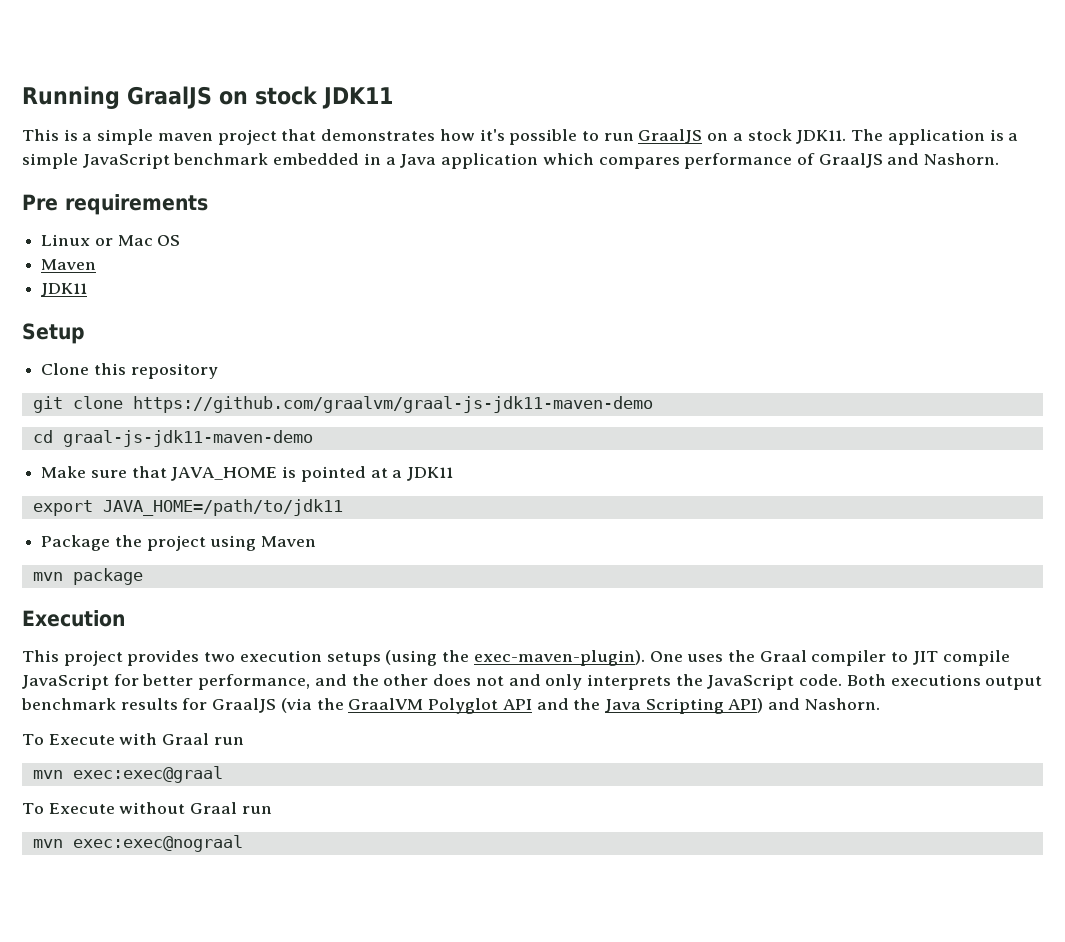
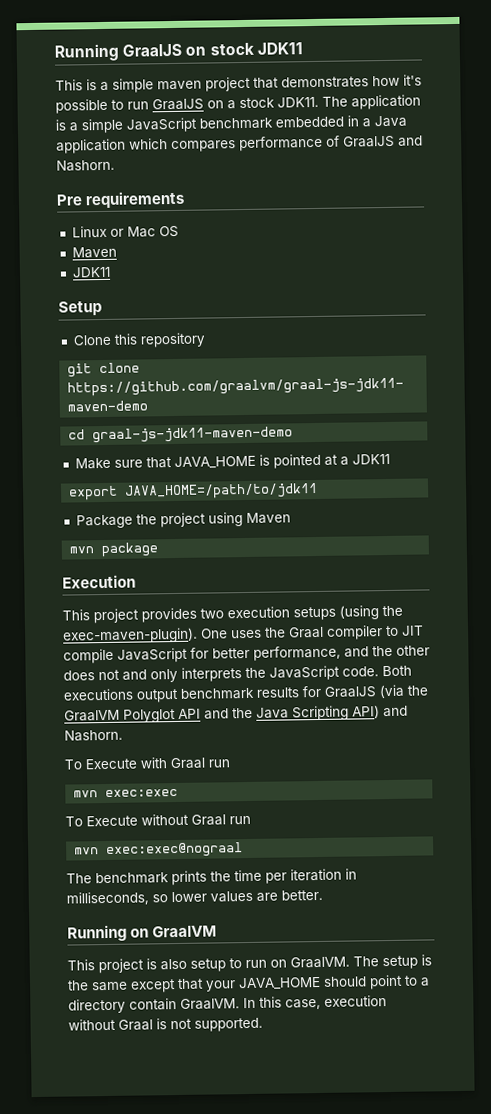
- mvn exec:exec@graal
+ mvn exec:exec
+ The benchmark prints the time per iteration in milliseconds, so lower values are better.
+ Running on GraalVM
+ This project is also setup to run on GraalVM. The setup is the same except that your JAVA_HOME should point to a directory contain GraalVM. In this case, execution without Graal is not supported.

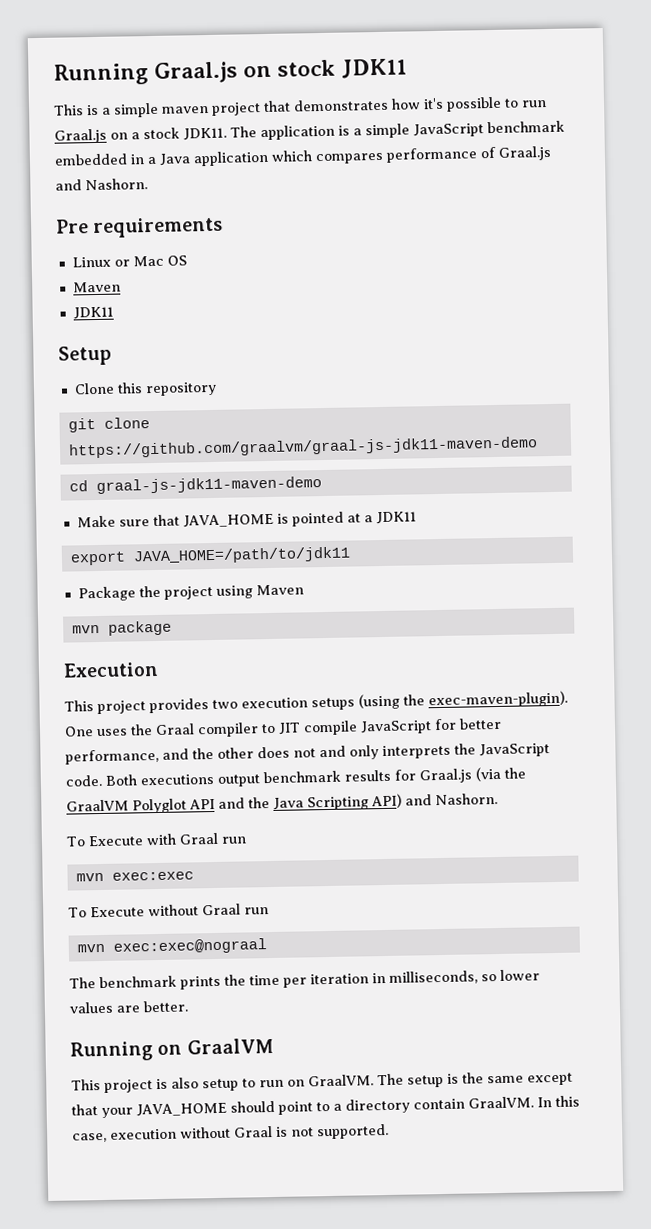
- Running GraalJS on stock JDK11
+ Running Graal.js on stock JDK11
- This is a simple maven project that demonstrates how it's possible to run GraalJS on a stock JDK11.
+ This is a simple maven project that demonstrates how it's possible to run Graal.js on a stock JDK11.
- The application is a simple JavaScript benchmark embedded in a Java application which compares performance of GraalJS and Nashorn.
+ The application is a simple JavaScript benchmark embedded in a Java application which compares performance of Graal.js and Nashorn.
- Both executions output benchmark results for GraalJS (via the GraalVM Polyglot API and the Java Scripting API) and Nashorn.
+ Both executions output benchmark results for Graal.js (via the GraalVM Polyglot API and the Java Scripting API) and Nashorn.

